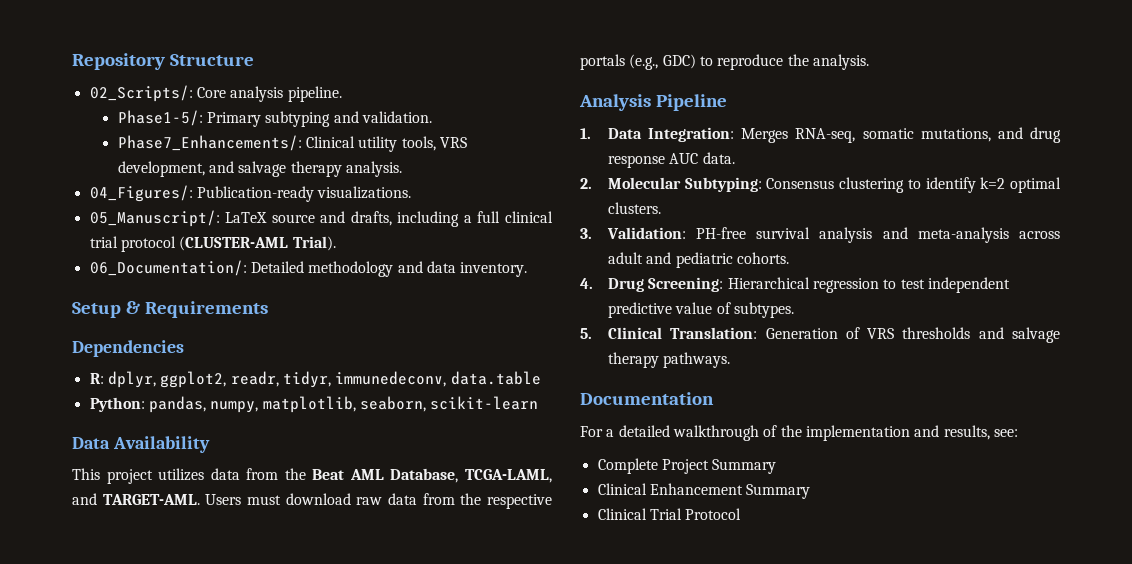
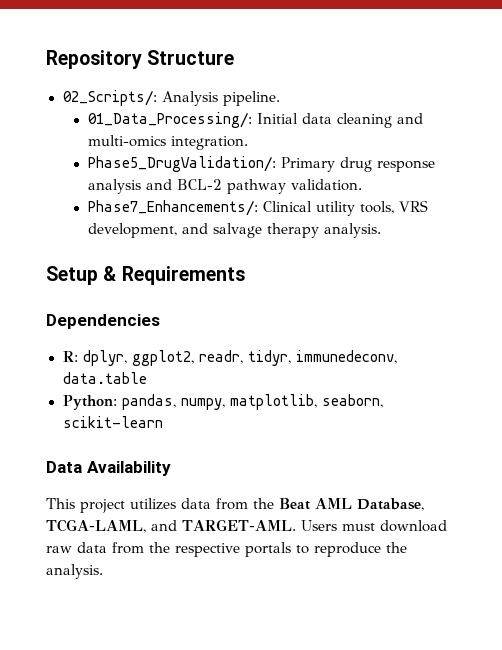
- 02_Scripts/: Core analysis pipeline.
+ 02_Scripts/: Analysis pipeline.
- Phase1-5/: Primary subtyping and validation.
+ 01_Data_Processing/: Initial data cleaning and multi-omics integration.
+ Phase5_DrugValidation/: Primary drug response analysis and BCL-2 pathway validation.
- 04_Figures/: Publication-ready visualizations.
- 05_Manuscript/: LaTeX source and drafts, including a full clinical trial protocol (CLUSTER-AML Trial).
- 06_Documentation/: Detailed methodology and data inventory.
- Users must download raw data from the respective portals (e.g., GDC) to reproduce the analysis.
+ Users must download raw data from the respective portals to reproduce the analysis.
- Analysis Pipeline
- 1. Data Integration: Merges RNA-seq, somatic mutations, and drug response AUC data.
- 2. Molecular Subtyping: Consensus clustering to identify k=2 optimal clusters.
- 3. Validation: PH-free survival analysis and meta-analysis across adult and pediatric cohorts.
- 4. Drug Screening: Hierarchical regression to test independent predictive value of subtypes.
- 5. Clinical Translation: Generation of VRS thresholds and salvage therapy pathways.
- Documentation
- For a detailed walkthrough of the implementation and results, see:
- Complete Project Summary
- Clinical Enhancement Summary
- Clinical Trial Protocol

